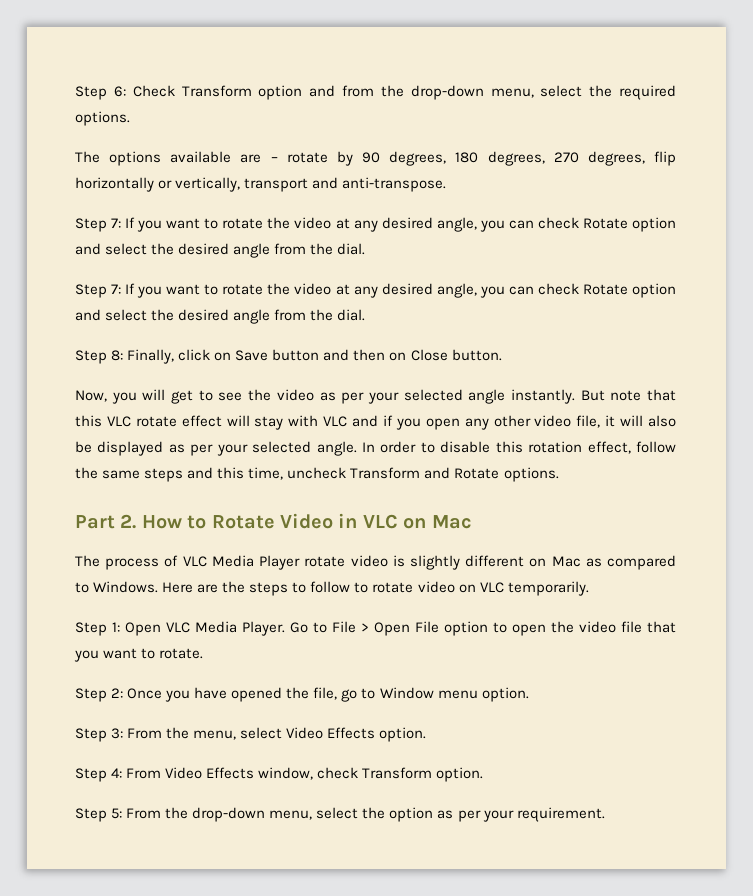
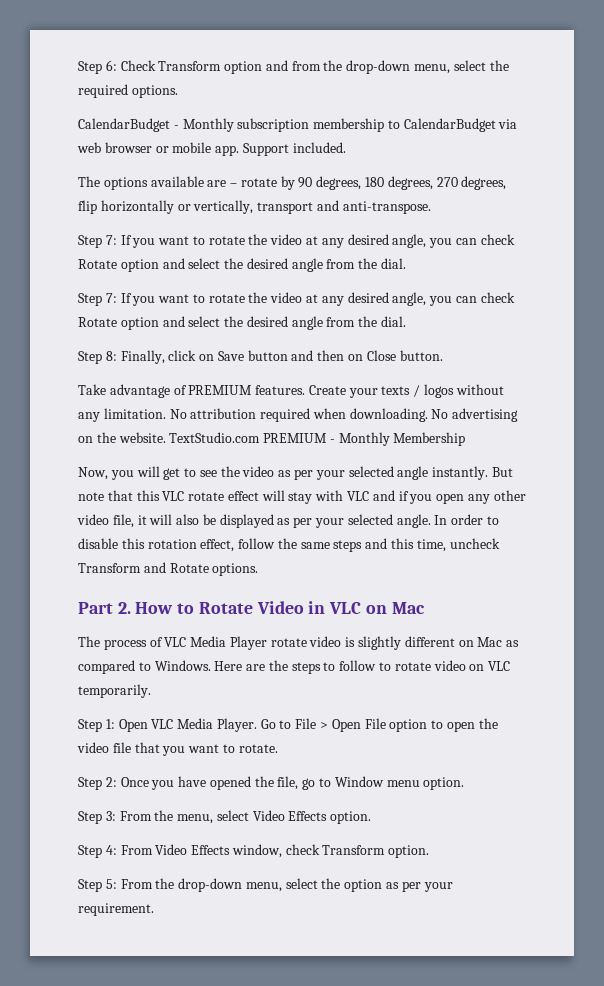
+ CalendarBudget - Monthly subscription membership to CalendarBudget via web browser or mobile app. Support included.
+ Take advantage of PREMIUM features. Create your texts / logos without any limitation. No attribution required when downloading. No advertising on the website. TextStudio.com PREMIUM - Monthly Membership

